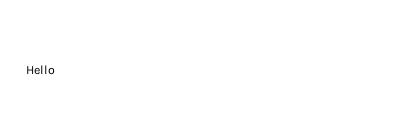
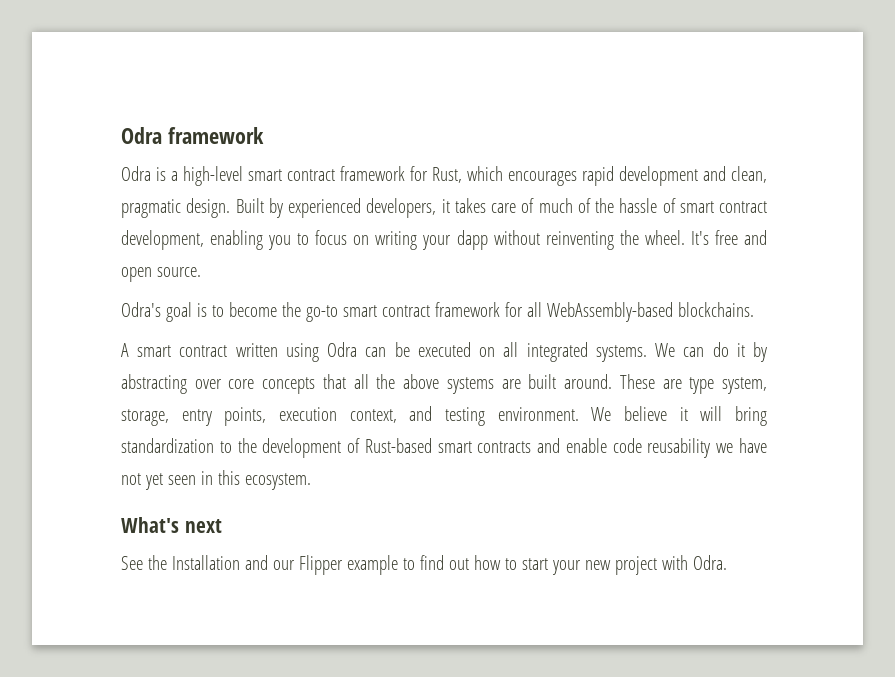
- Hello
+ Odra framework
+ Odra is a high-level smart contract framework for Rust, which encourages rapid development and clean, pragmatic design. Built by experienced developers, it takes care of much of the hassle of smart contract development, enabling you to focus on writing your dapp without reinventing the wheel. It's free and open source.
+ Odra's goal is to become the go-to smart contract framework for all WebAssembly-based blockchains.
+ A smart contract written using Odra can be executed on all integrated systems. We can do it by abstracting over core concepts that all the above systems are built around. These are type system, storage, entry points, execution context, and testing environment. We believe it will bring standardization to the development of Rust-based smart contracts and enable code reusability we have not yet seen in this ecosystem.
+ What's next
+ See the Installation and our Flipper example to find out how to start your new project with Odra.

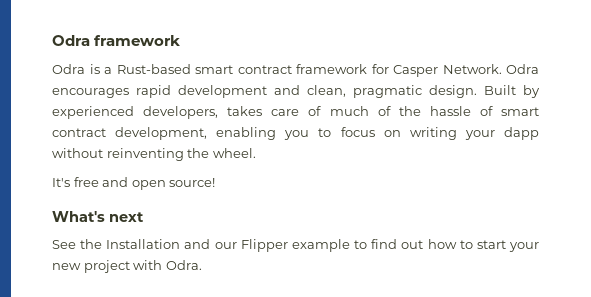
- Odra is a high-level smart contract framework for Rust, which encourages rapid development and clean, pragmatic design.
+ Odra is a Rust-based smart contract framework for Casper Network. Odra encourages rapid development and clean, pragmatic design.
- Built by experienced developers, it takes care of much of the hassle of smart contract development, enabling you to focus on writing your dapp without reinventing the wheel. It's free and open source.
- Odra's goal is to become the go-to smart contract framework for all WebAssembly-based blockchains.
- A smart contract written using Odra can be executed on all integrated systems. We can do it by abstracting over core concepts that all the above systems are built around. These are type system, storage, entry points, execution context, and testing environment. We believe it will bring standardization to the development of Rust-based smart contracts and enable code reusability we have not yet seen in this ecosystem.
+ Built by experienced developers, takes care of much of the hassle of smart contract development, enabling you to focus on writing your dapp without reinventing the wheel.
+ It's free and open source!

